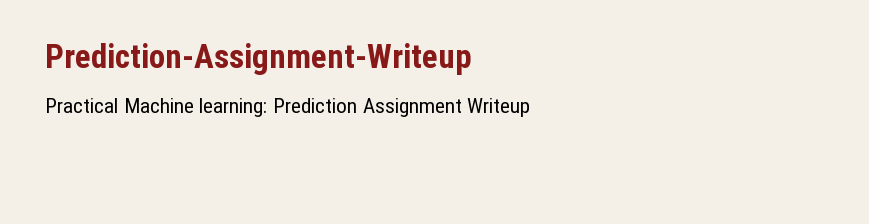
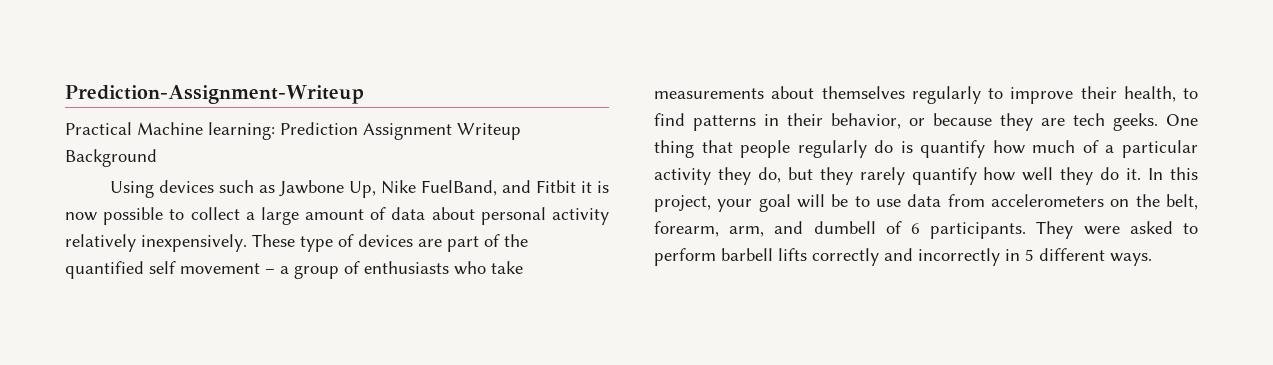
- Practical Machine learning: Prediction Assignment Writeup
+ Practical Machine learning: Prediction Assignment Writeup Background
+ Using devices such as Jawbone Up, Nike FuelBand, and Fitbit it is now possible to collect a large amount of data about personal activity relatively inexpensively. These type of devices are part of the quantified self movement – a group of enthusiasts who take measurements about themselves regularly to improve their health, to find patterns in their behavior, or because they are tech geeks. One thing that people regularly do is quantify how much of a particular activity they do, but they rarely quantify how well they do it. In this project, your goal will be to use data from accelerometers on the belt, forearm, arm, and dumbell of 6 participants. They were asked to perform barbell lifts correctly and incorrectly in 5 different ways.

